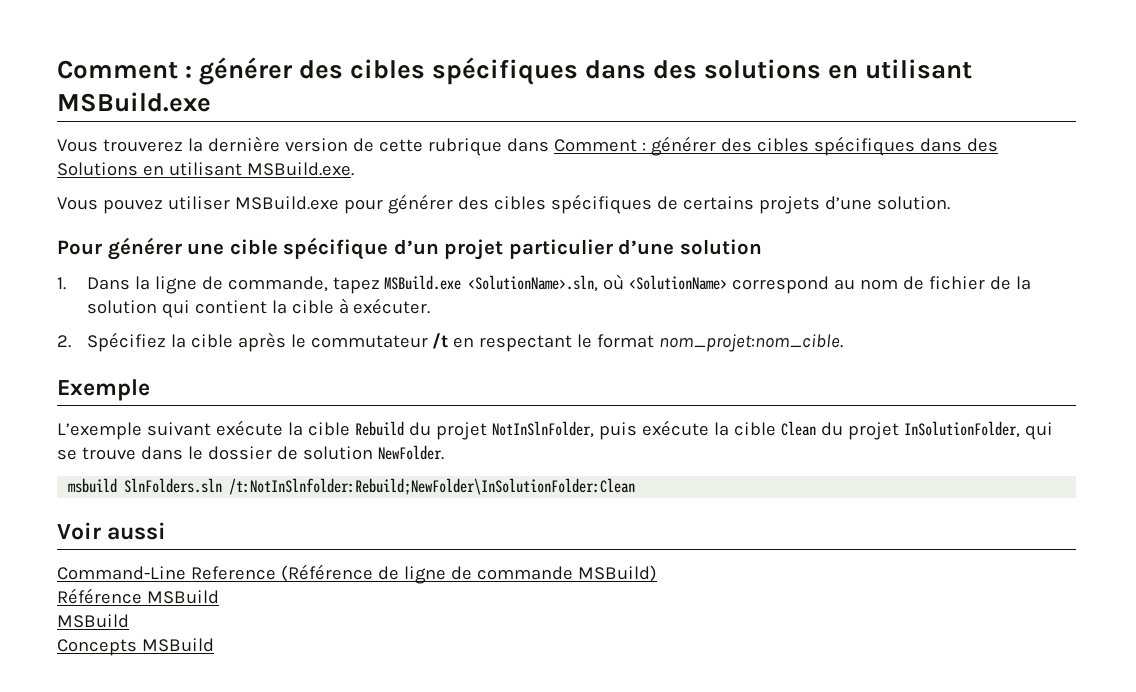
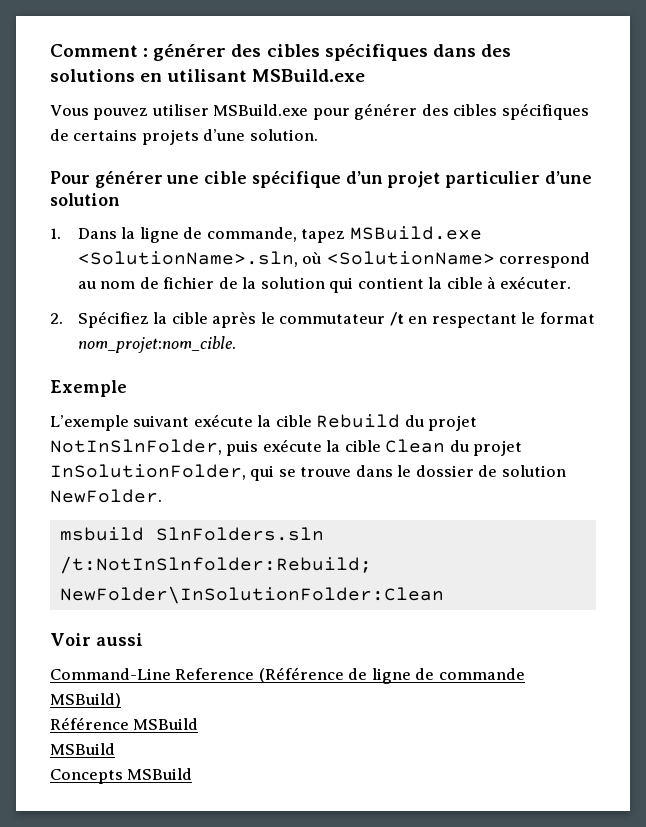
- Vous trouverez la dernière version de cette rubrique dans Comment : générer des cibles spécifiques dans des Solutions en utilisant MSBuild.exe.

